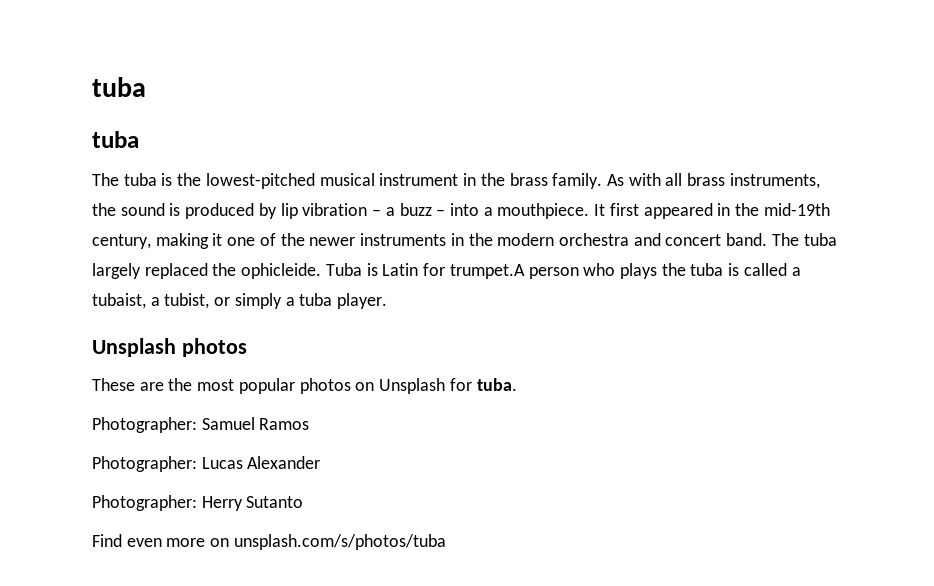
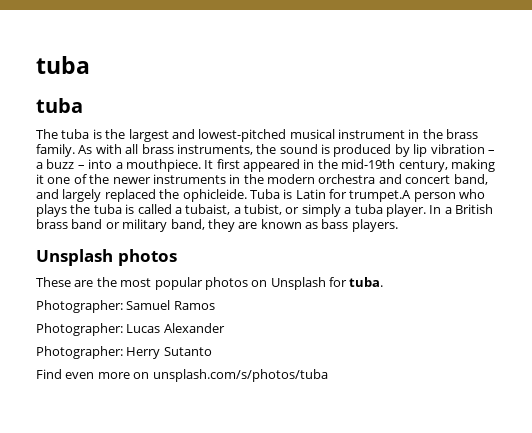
- The tuba is the lowest-pitched musical instrument in the brass family.
+ The tuba is the largest and lowest-pitched musical instrument in the brass family.
- It first appeared in the mid-19th century, making it one of the newer instruments in the modern orchestra and concert band. The tuba largely replaced the ophicleide.
+ It first appeared in the mid-19th century, making it one of the newer instruments in the modern orchestra and concert band, and largely replaced the ophicleide.
+ In a British brass band or military band, they are known as bass players.

